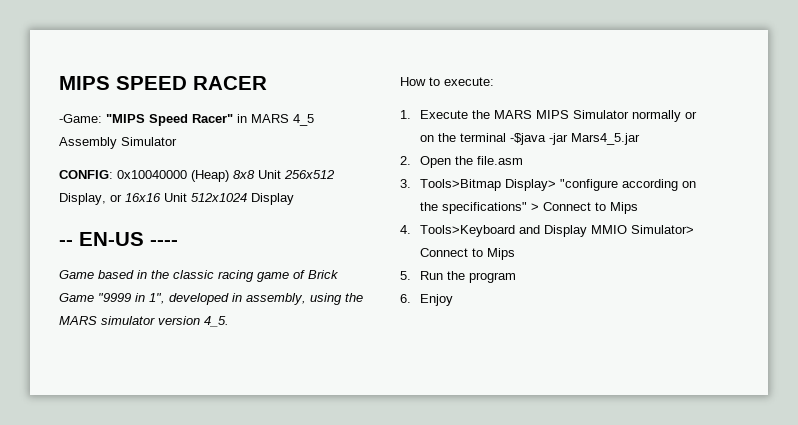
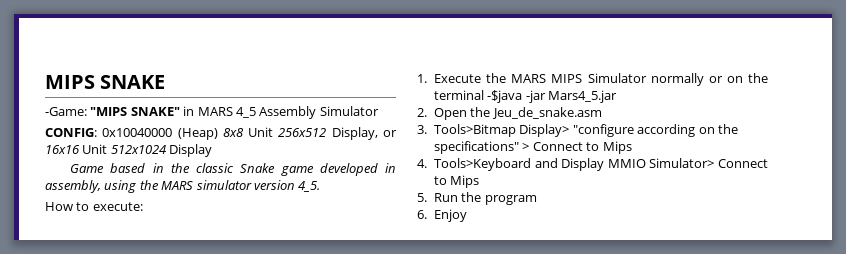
- MIPS SPEED RACER
+ MIPS SNAKE
- -Game: "MIPS Speed Racer" in MARS 4_5 Assembly Simulator
+ -Game: "MIPS SNAKE" in MARS 4_5 Assembly Simulator
- -- EN-US ----
- Game based in the classic racing game of Brick Game "9999 in 1", developed in assembly, using the MARS simulator version 4_5.
+ Game based in the classic Snake game developed in assembly, using the MARS simulator version 4_5.
- 2. Open the file.asm
+ 2. Open the Jeu_de_snake.asm

